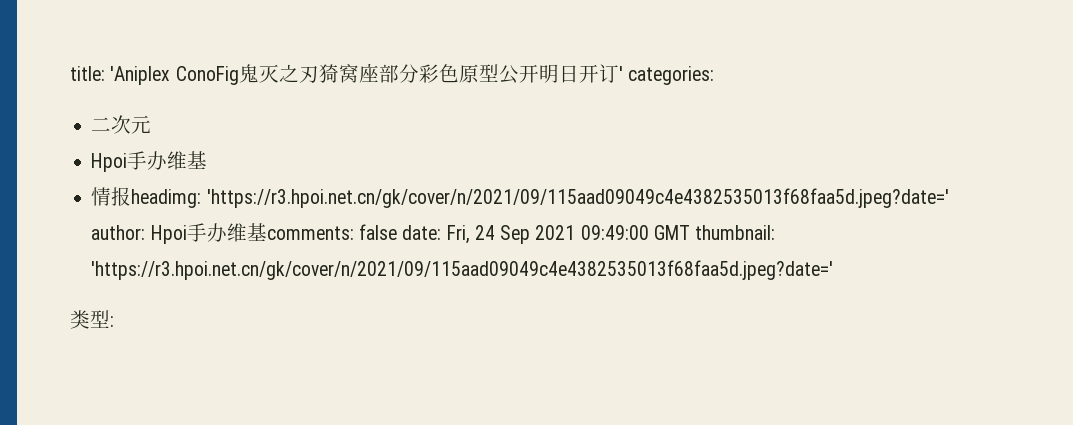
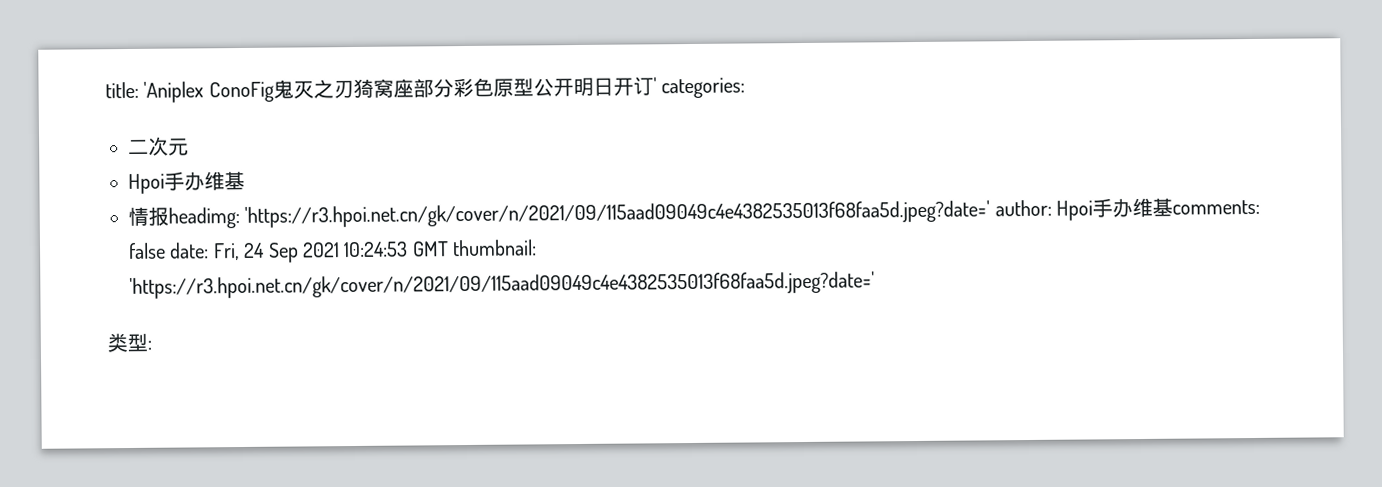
- 情报headimg: 'https://r3.hpoi.net.cn/gk/cover/n/2021/09/115aad09049c4e4382535013f68faa5d.jpeg?date=' author: Hpoi手办维基comments: false date: Fri, 24 Sep 2021 09:49:00 GMT thumbnail: 'https://r3.hpoi.net.cn/gk/cover/n/2021/09/115aad09049c4e4382535013f68faa5d.jpeg?date='
+ 情报headimg: 'https://r3.hpoi.net.cn/gk/cover/n/2021/09/115aad09049c4e4382535013f68faa5d.jpeg?date=' author: Hpoi手办维基comments: false date: Fri, 24 Sep 2021 10:24:53 GMT thumbnail: 'https://r3.hpoi.net.cn/gk/cover/n/2021/09/115aad09049c4e4382535013f68faa5d.jpeg?date='

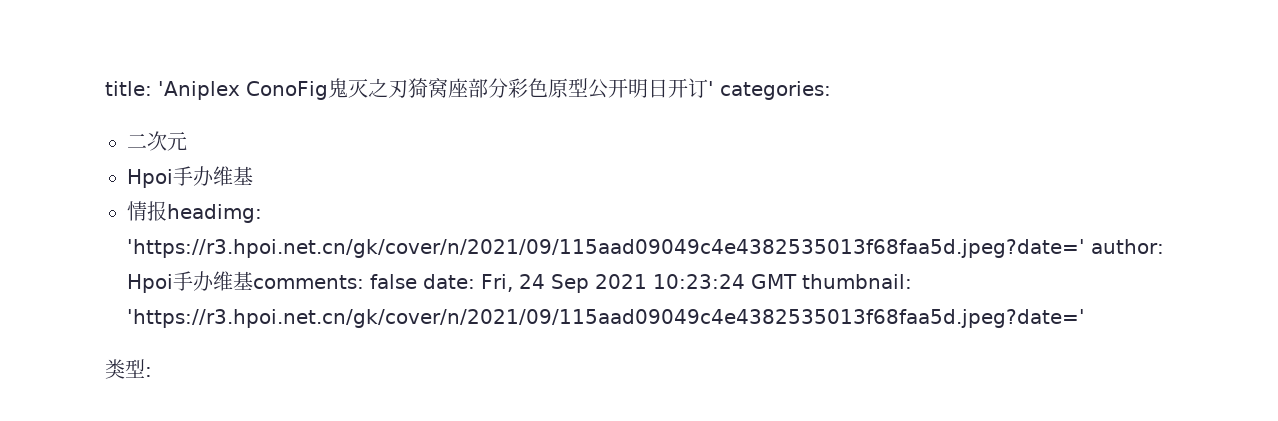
- 情报headimg: 'https://r3.hpoi.net.cn/gk/cover/n/2021/09/115aad09049c4e4382535013f68faa5d.jpeg?date=' author: Hpoi手办维基comments: false date: Fri, 24 Sep 2021 10:24:53 GMT thumbnail: 'https://r3.hpoi.net.cn/gk/cover/n/2021/09/115aad09049c4e4382535013f68faa5d.jpeg?date='
+ 情报headimg: 'https://r3.hpoi.net.cn/gk/cover/n/2021/09/115aad09049c4e4382535013f68faa5d.jpeg?date=' author: Hpoi手办维基comments: false date: Fri, 24 Sep 2021 10:23:24 GMT thumbnail: 'https://r3.hpoi.net.cn/gk/cover/n/2021/09/115aad09049c4e4382535013f68faa5d.jpeg?date='

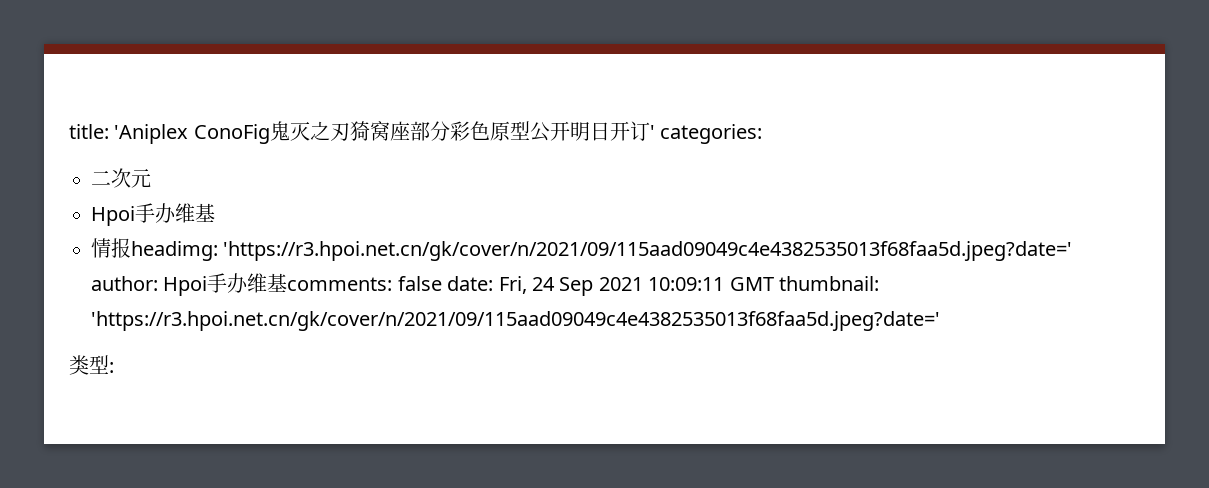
- 情报headimg: 'https://r3.hpoi.net.cn/gk/cover/n/2021/09/115aad09049c4e4382535013f68faa5d.jpeg?date=' author: Hpoi手办维基comments: false date: Fri, 24 Sep 2021 10:23:24 GMT thumbnail: 'https://r3.hpoi.net.cn/gk/cover/n/2021/09/115aad09049c4e4382535013f68faa5d.jpeg?date='
+ 情报headimg: 'https://r3.hpoi.net.cn/gk/cover/n/2021/09/115aad09049c4e4382535013f68faa5d.jpeg?date=' author: Hpoi手办维基comments: false date: Fri, 24 Sep 2021 10:09:11 GMT thumbnail: 'https://r3.hpoi.net.cn/gk/cover/n/2021/09/115aad09049c4e4382535013f68faa5d.jpeg?date='

